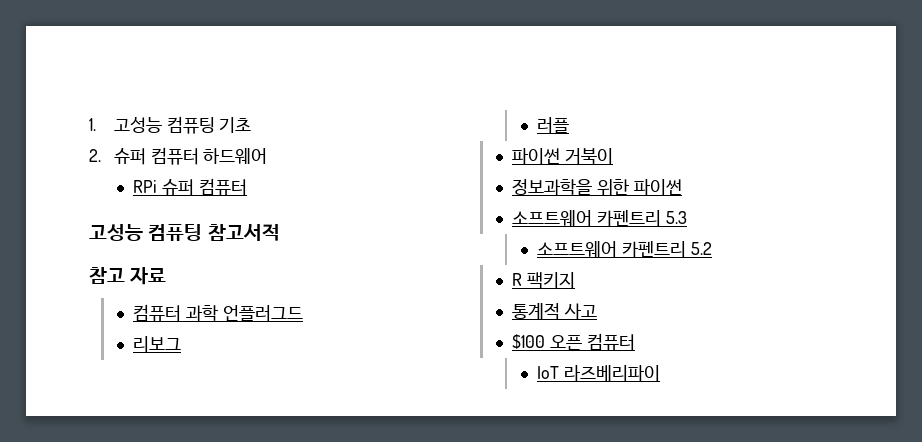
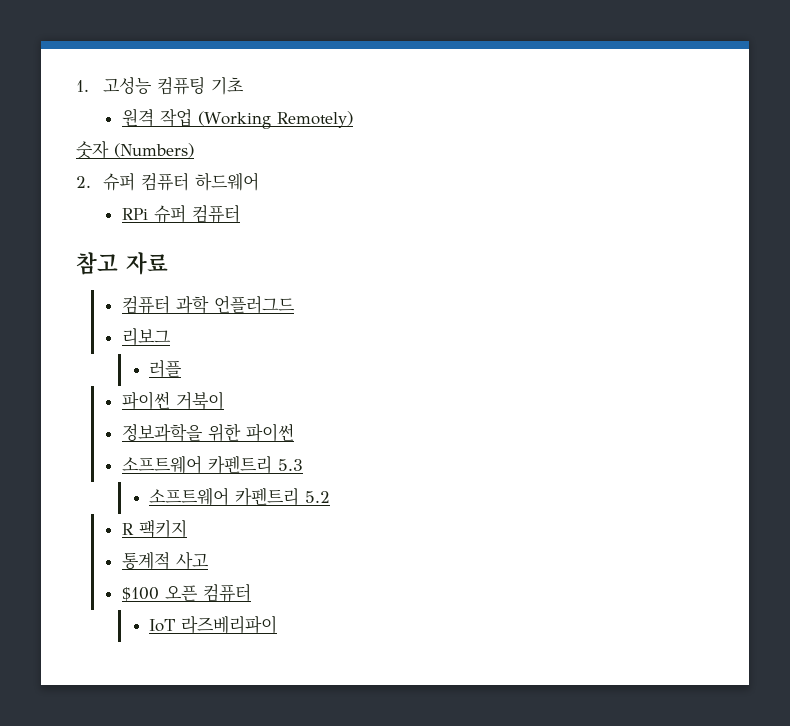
+ 원격 작업 (Working Remotely)
+ 숫자 (Numbers)
- 고성능 컴퓨팅 참고서적

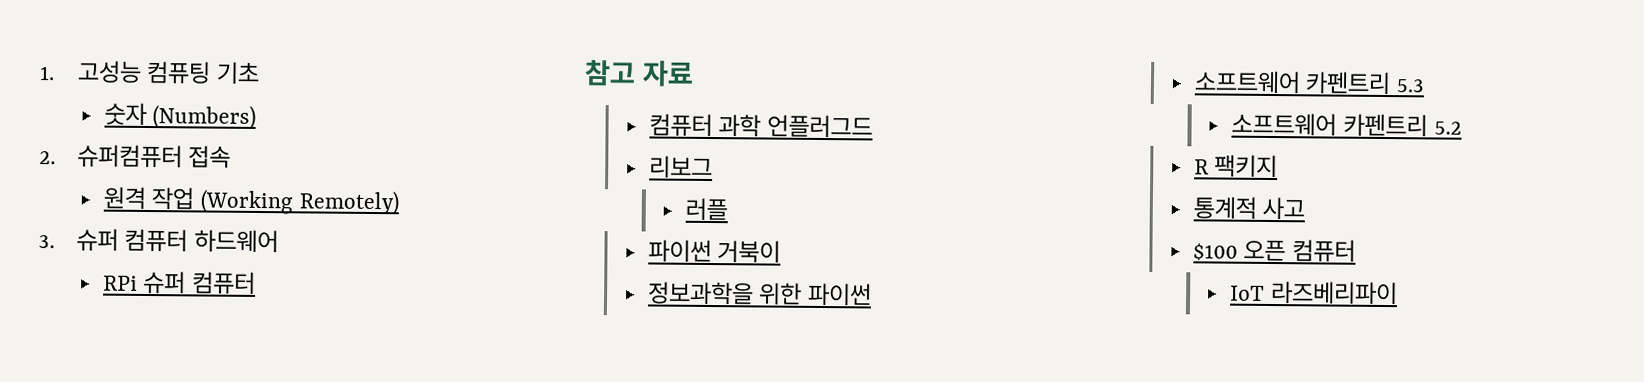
+ 숫자 (Numbers)
+ 2. 슈퍼컴퓨터 접속
- 숫자 (Numbers)
- 2. 슈퍼 컴퓨터 하드웨어
+ 3. 슈퍼 컴퓨터 하드웨어

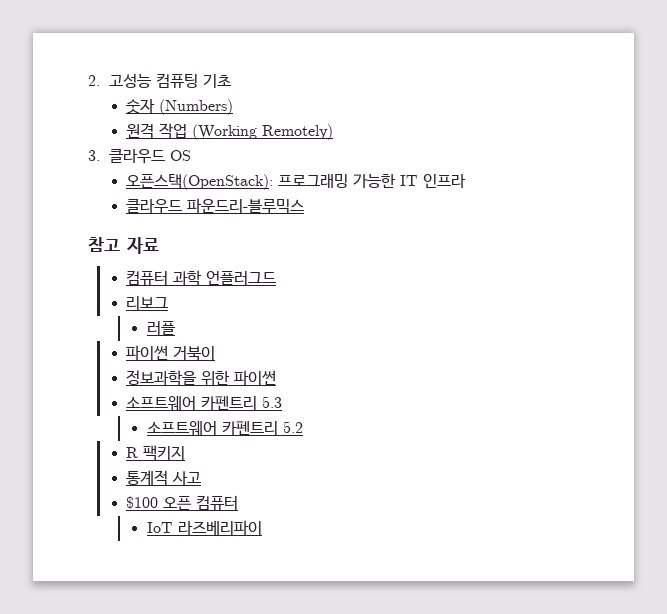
- 1. 고성능 컴퓨팅 기초
+ 2. 고성능 컴퓨팅 기초
- 2. 슈퍼컴퓨터 접속
- 3. 슈퍼 컴퓨터 하드웨어
- RPi 슈퍼 컴퓨터
+ 3. 클라우드 OS
+ 오픈스택(OpenStack): 프로그래밍 가능한 IT 인프라
+ 클라우드 파운드리-블루믹스

